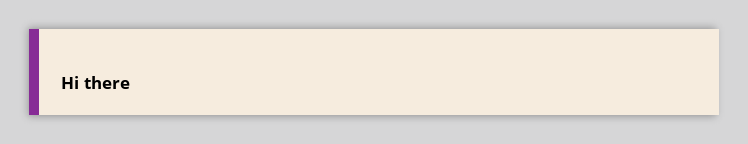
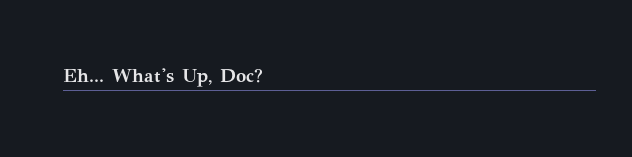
- Hi there
+ Eh... What's Up, Doc?

